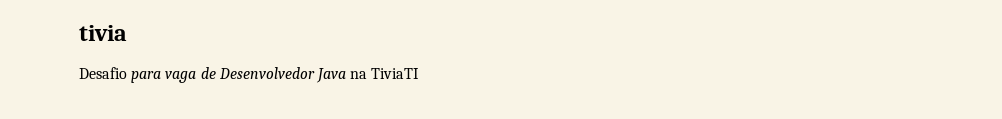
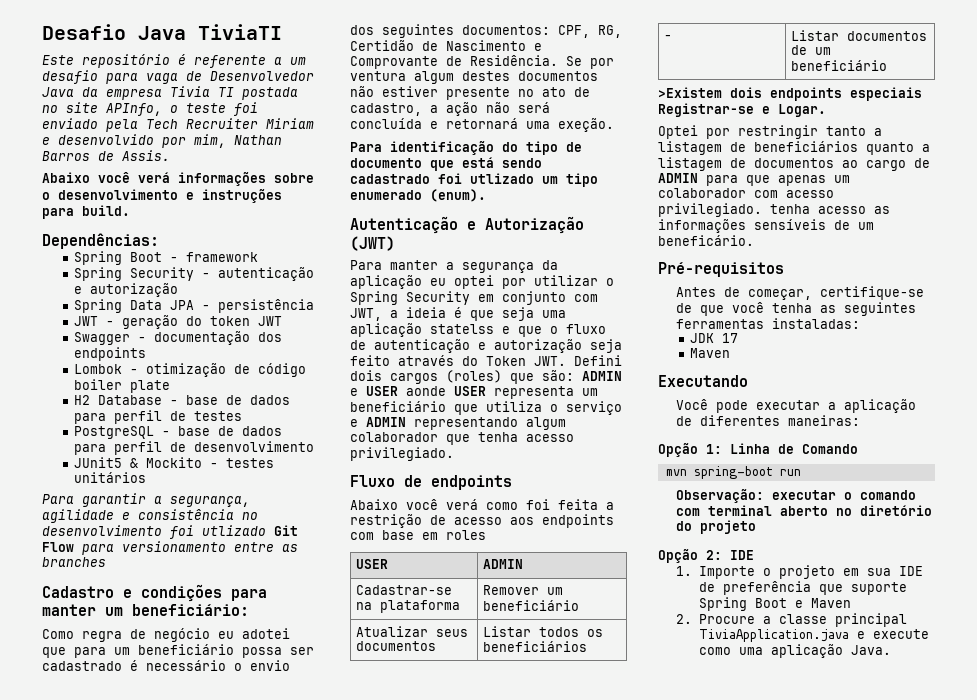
- tivia
- Desafio para vaga de Desenvolvedor Java na TiviaTI
+ Desafio Java TiviaTI
+ Este repositório é referente a um desafio para vaga de Desenvolvedor Java da empresa Tivia TI postada no site APInfo, o teste foi enviado pela Tech Recruiter Miriam e desenvolvido por mim, Nathan Barros de Assis.
+ Abaixo você verá informações sobre o desenvolvimento e instruções para build.
+ Dependências:
+ Spring Boot - framework
+ Spring Security - autenticação e autorização
+ Spring Data JPA - persistência
+ JWT - geração do token JWT
+ Swagger - documentação dos endpoints
+ Lombok - otimização de código boiler plate
+ H2 Database - base de dados para perfil de testes
+ PostgreSQL - base de dados para perfil de desenvolvimento
+ JUnit5 & Mockito - testes unitários
+ Para garantir a segurança, agilidade e consistência no desenvolvimento foi utlizado Git Flow para versionamento entre as branches
+ Cadastro e condições para manter um beneficiário:
+ Como regra de negócio eu adotei que para um beneficiário possa ser cadastrado é necessário o envio dos seguintes documentos: CPF, RG, Certidão de Nascimento e Comprovante de Residência. Se por ventura algum destes documentos não estiver presente no ato de cadastro, a ação não será concluída e retornará uma exeção.
+ Para identificação do tipo de documento que está sendo cadastrado foi utlizado um tipo enumerado (enum).
+ Autenticação e Autorização (JWT)
+ Para manter a segurança da aplicação eu optei por utilizar o Spring Security em conjunto com JWT, a ideia é que seja uma aplicação statelss e que o fluxo de autenticação e autorização seja feito através do Token JWT. Defini dois cargos (roles) que são: ADMIN e USER aonde USER representa um beneficiário que utiliza o serviço e ADMIN representando algum colaborador que tenha acesso privilegiado.
+ Fluxo de endpoints
+ Abaixo você verá como foi feita a restrição de acesso aos endpoints com base em roles
+ USER | ADMIN
+ Cadastrar-se na plataforma | Remover um beneficiário
+ Atualizar seus documentos | Listar todos os beneficiários
+ - | Listar documentos de um beneficiário
+ >Existem dois endpoints especiais Registrar-se e Logar.
+ Optei por restringir tanto a listagem de beneficiários quanto a listagem de documentos ao cargo de ADMIN para que apenas um colaborador com acesso privilegiado. tenha acesso as informações sensíveis de um beneficário.
+ Pré-requisitos
+ Antes de começar, certifique-se de que você tenha as seguintes ferramentas instaladas:
+ JDK 17
+ Maven
+ Executando
+ Você pode executar a aplicação de diferentes maneiras:
+ Opção 1: Linha de Comando
+ mvn spring-boot run
+ Observação: executar o comando com terminal aberto no diretório do projeto
+ Opção 2: IDE
+ 1. Importe o projeto em sua IDE de preferência que suporte Spring Boot e Maven
+ 2. Procure a classe principal TiviaApplication.java e execute como uma aplicação Java.

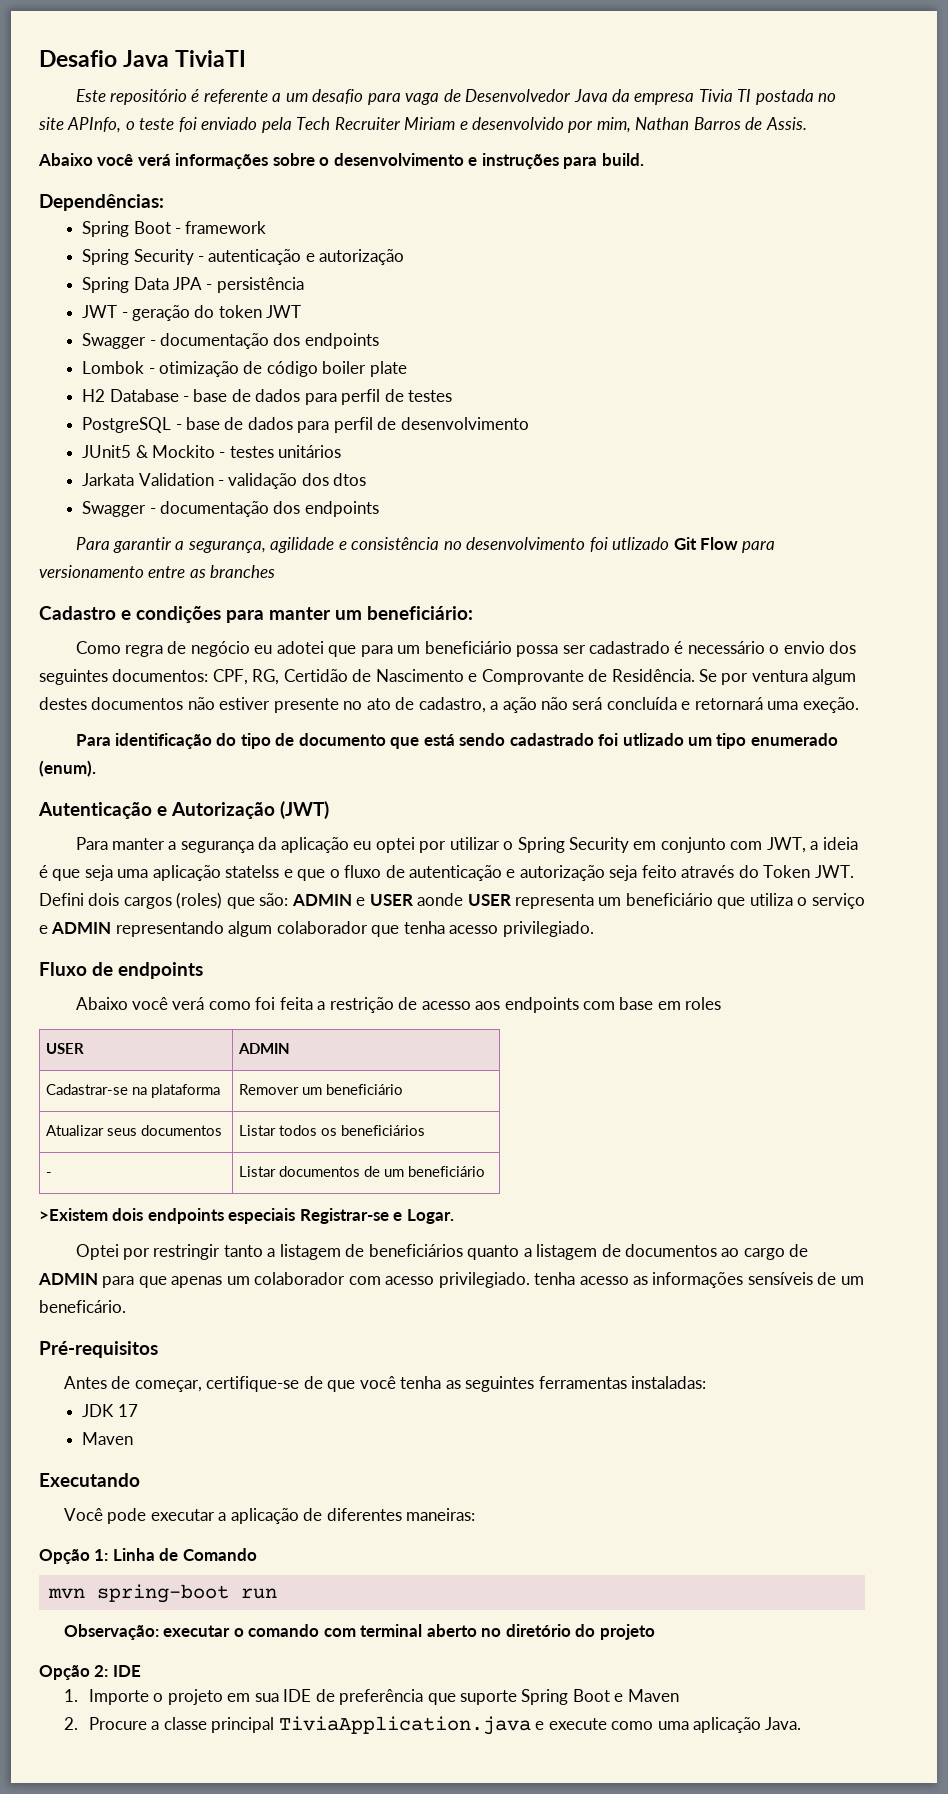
+ Jarkata Validation - validação dos dtos
+ Swagger - documentação dos endpoints

